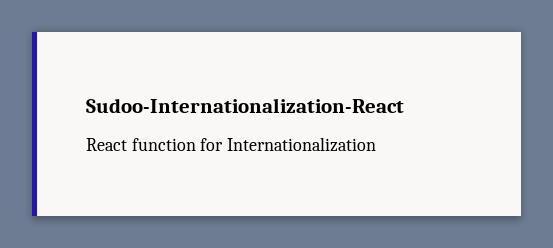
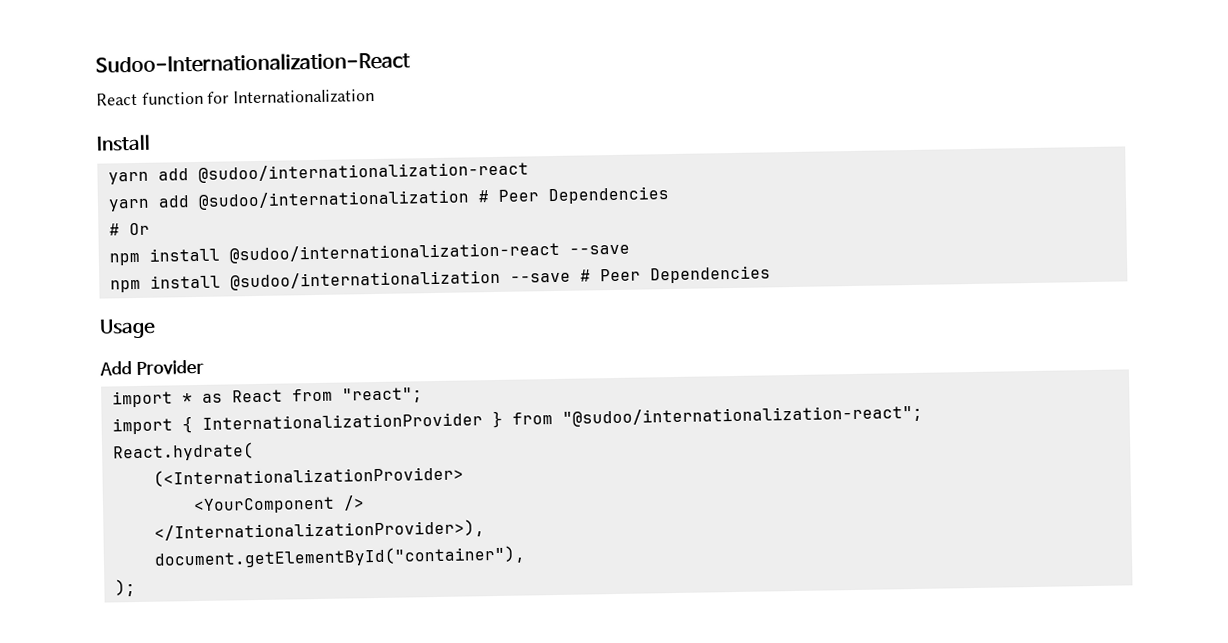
+ Install
+ yarn add @sudoo/internationalization-react
+ yarn add @sudoo/internationalization # Peer Dependencies
+ # Or
+ npm install @sudoo/internationalization-react --save
+ npm install @sudoo/internationalization --save # Peer Dependencies
+ Usage
+ Add Provider
+ import * as React from "react";
+ import { InternationalizationProvider } from "@sudoo/internationalization-react";
+ React.hydrate(
+ (<InternationalizationProvider>
+ <YourComponent />
+ </InternationalizationProvider>),
+ document.getElementById("container"),
+ );

